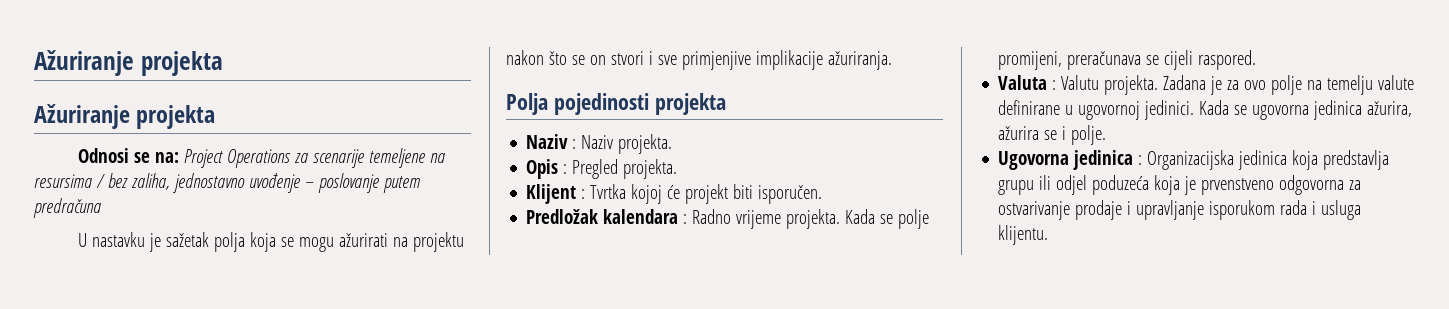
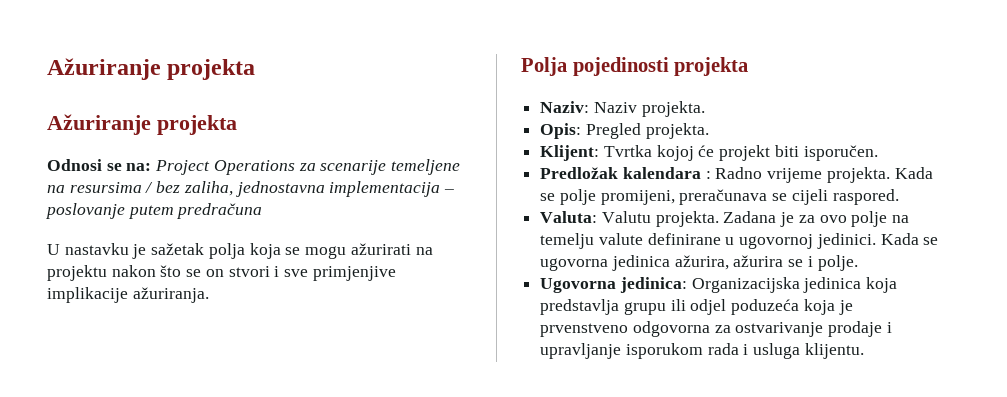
- Odnosi se na: Project Operations za scenarije temeljene na resursima / bez zaliha, jednostavno uvođenje – poslovanje putem predračuna
+ Odnosi se na: Project Operations za scenarije temeljene na resursima / bez zaliha, jednostavna implementacija – poslovanje putem predračuna
- Naziv : Naziv projekta.
+ Naziv: Naziv projekta.
- Opis : Pregled projekta.
+ Opis: Pregled projekta.
- Klijent : Tvrtka kojoj će projekt biti isporučen.
+ Klijent: Tvrtka kojoj će projekt biti isporučen.
- Valuta : Valutu projekta.
+ Valuta: Valutu projekta.
- Ugovorna jedinica : Organizacijska jedinica koja predstavlja grupu ili odjel poduzeća koja je prvenstveno odgovorna za ostvarivanje prodaje i upravljanje isporukom rada i usluga klijentu.
+ Ugovorna jedinica: Organizacijska jedinica koja predstavlja grupu ili odjel poduzeća koja je prvenstveno odgovorna za ostvarivanje prodaje i upravljanje isporukom rada i usluga klijentu.

